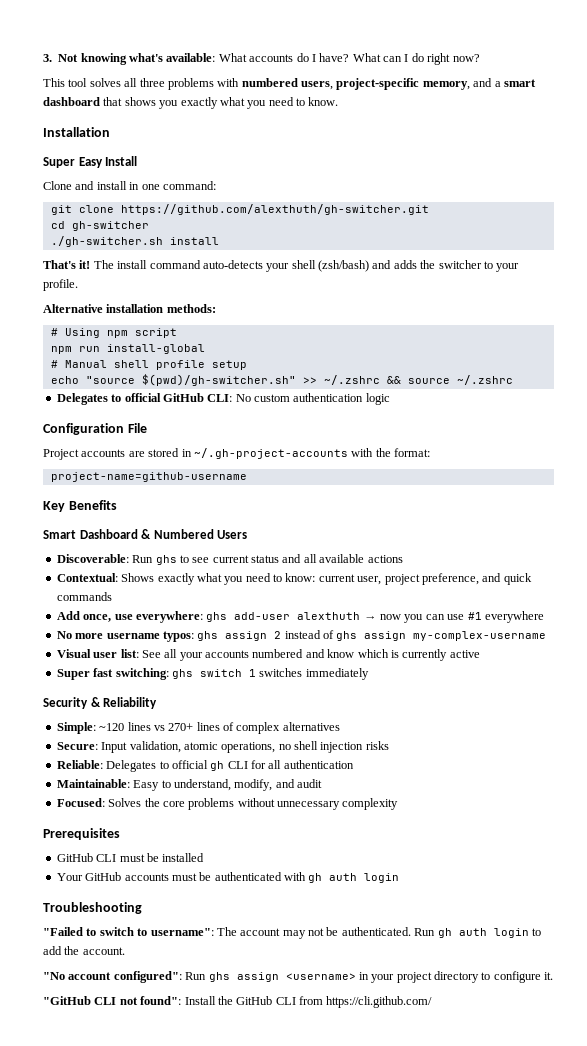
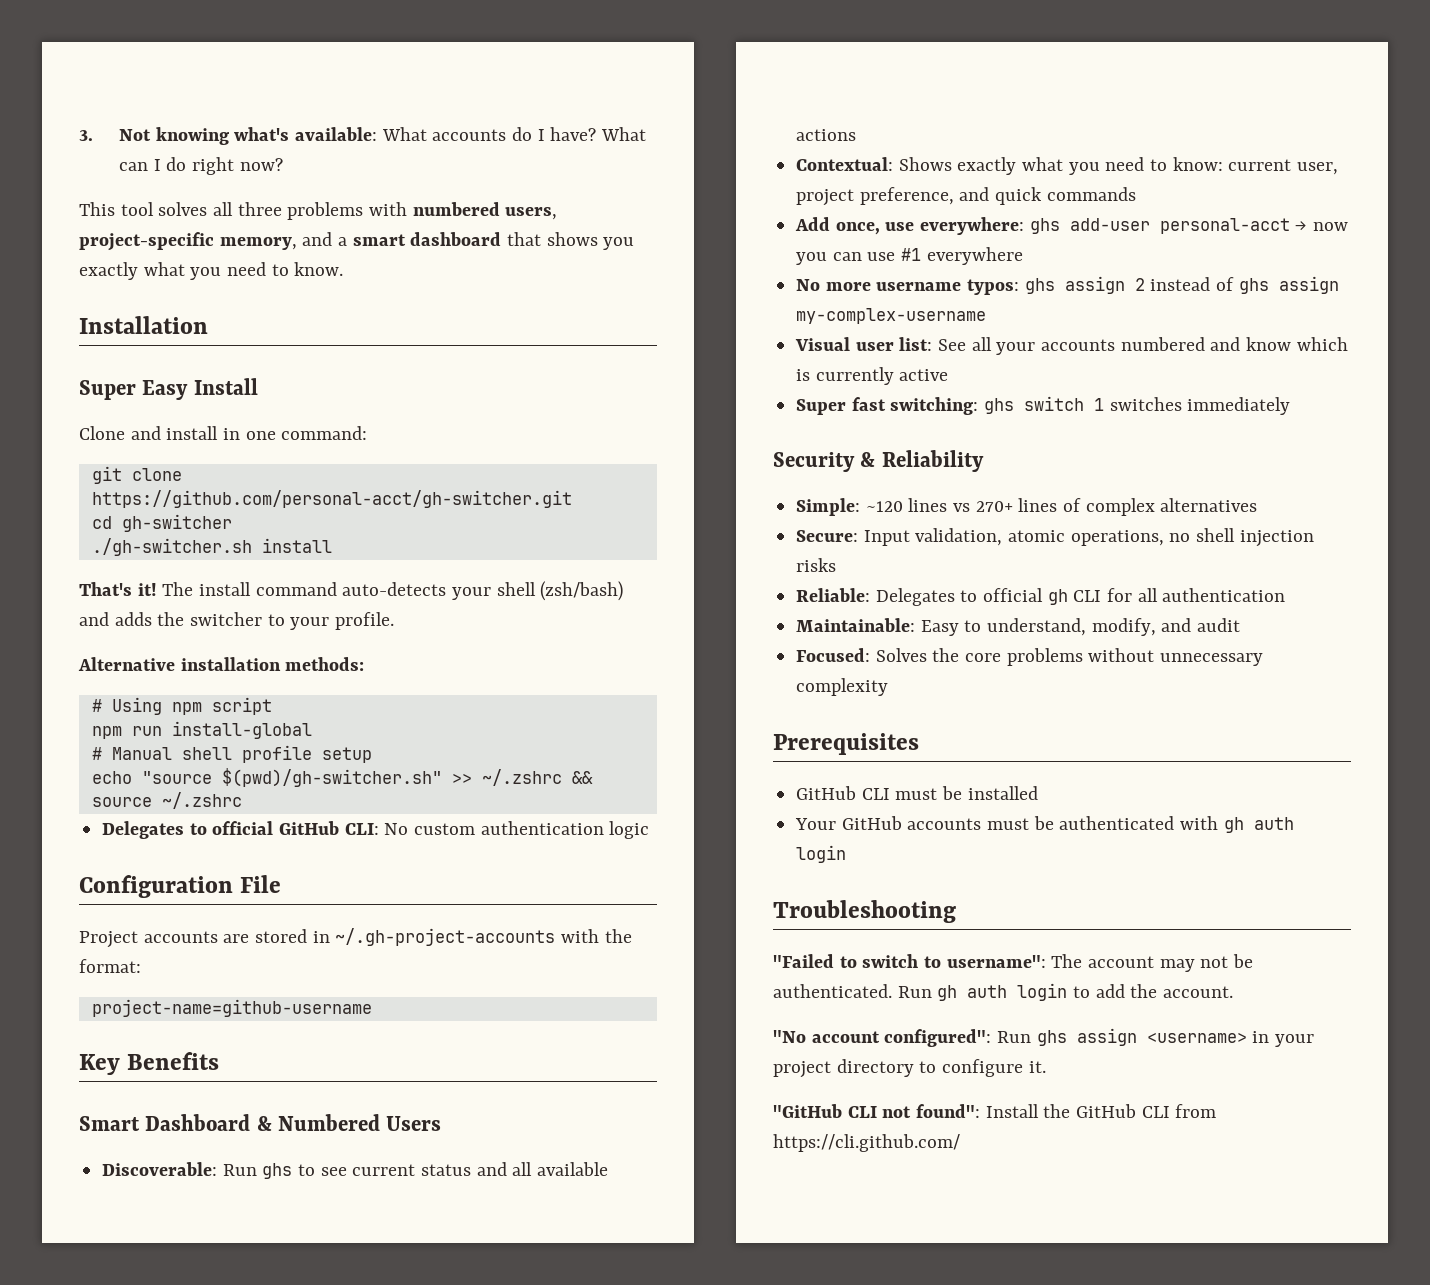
- git clone https://github.com/alexthuth/gh-switcher.git
+ git clone https://github.com/personal-acct/gh-switcher.git
- Add once, use everywhere: ghs add-user alexthuth → now you can use #1 everywhere
+ Add once, use everywhere: ghs add-user personal-acct → now you can use #1 everywhere

